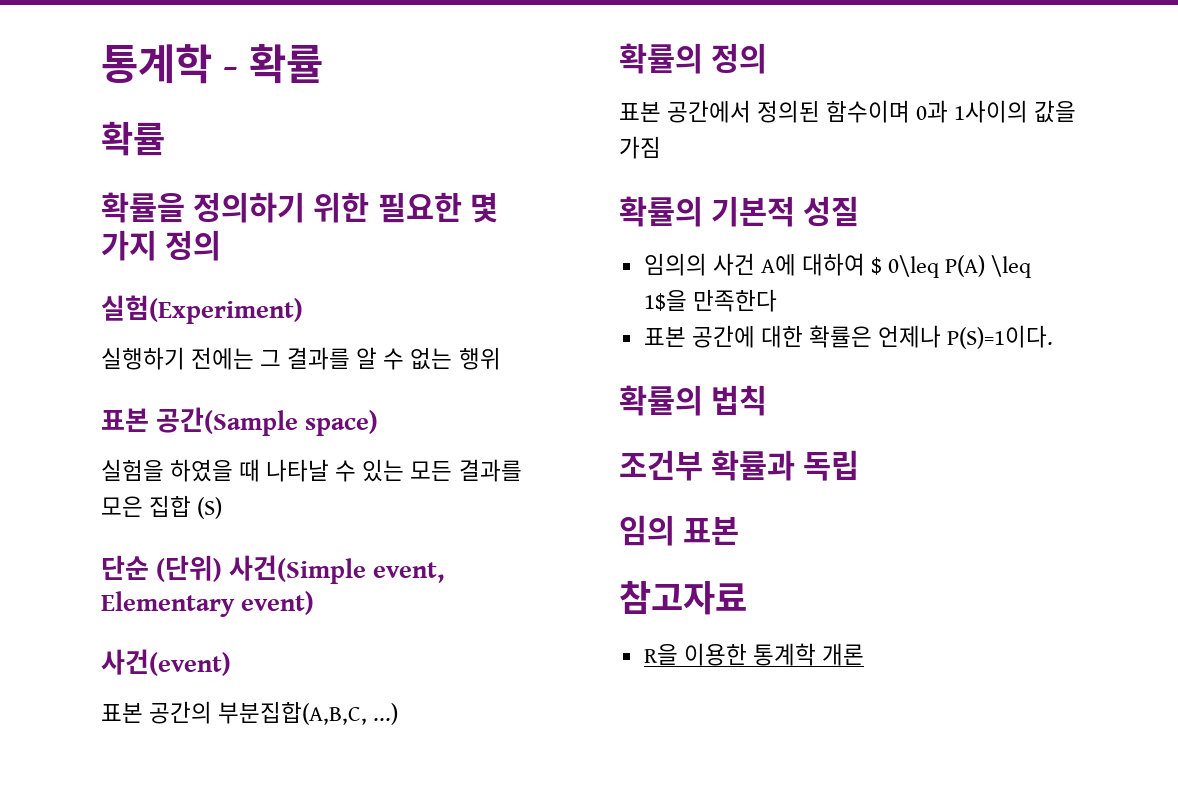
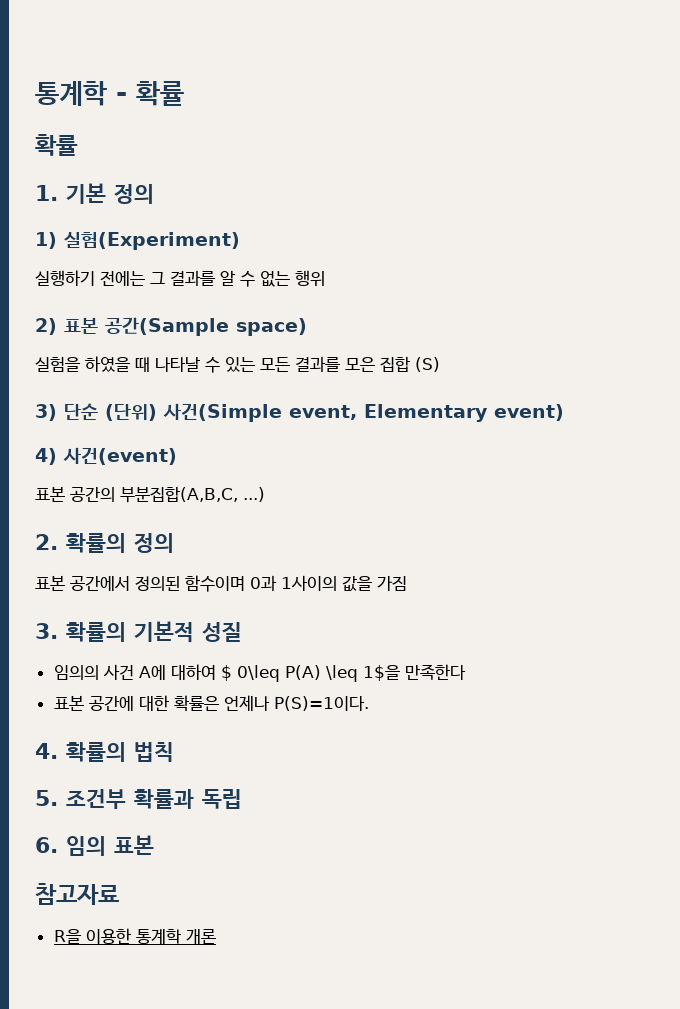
- 확률을 정의하기 위한 필요한 몇 가지 정의
- 실험(Experiment)
+ 1. 기본 정의
+ 1) 실험(Experiment)
- 표본 공간(Sample space)
+ 2) 표본 공간(Sample space)
- 단순 (단위) 사건(Simple event, Elementary event)
+ 3) 단순 (단위) 사건(Simple event, Elementary event)
- 사건(event)
+ 4) 사건(event)
- 확률의 정의
+ 2. 확률의 정의
- 확률의 기본적 성질
+ 3. 확률의 기본적 성질
- 확률의 법칙
+ 4. 확률의 법칙
- 조건부 확률과 독립
+ 5. 조건부 확률과 독립
- 임의 표본
+ 6. 임의 표본

